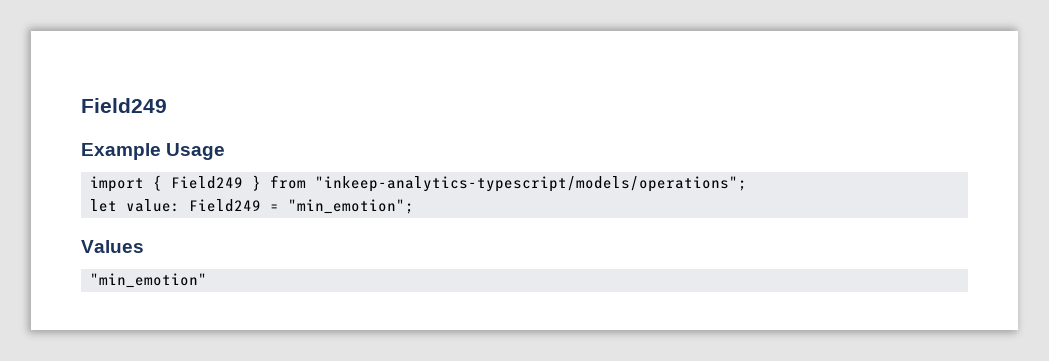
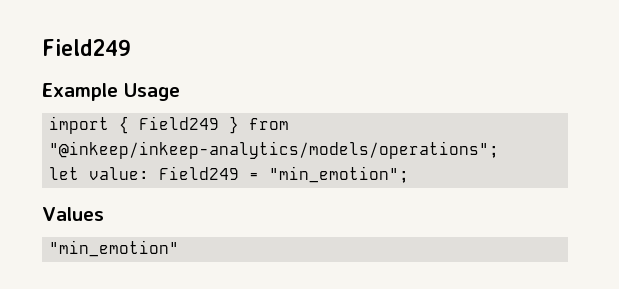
- import { Field249 } from "inkeep-analytics-typescript/models/operations";
+ import { Field249 } from "@inkeep/inkeep-analytics/models/operations";

